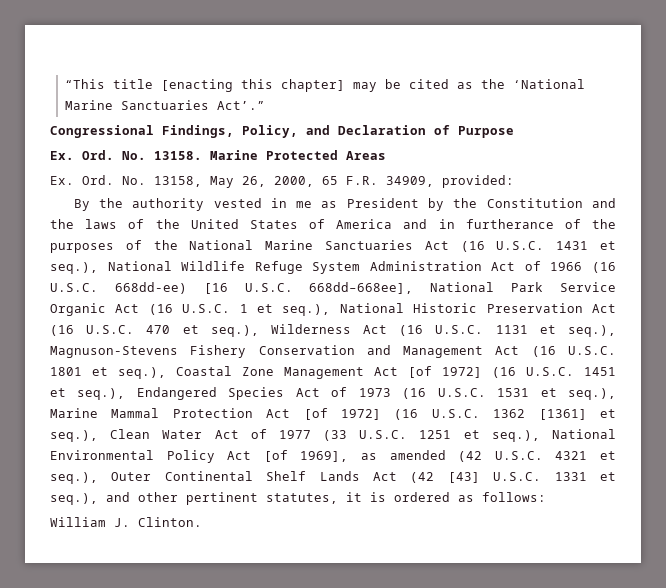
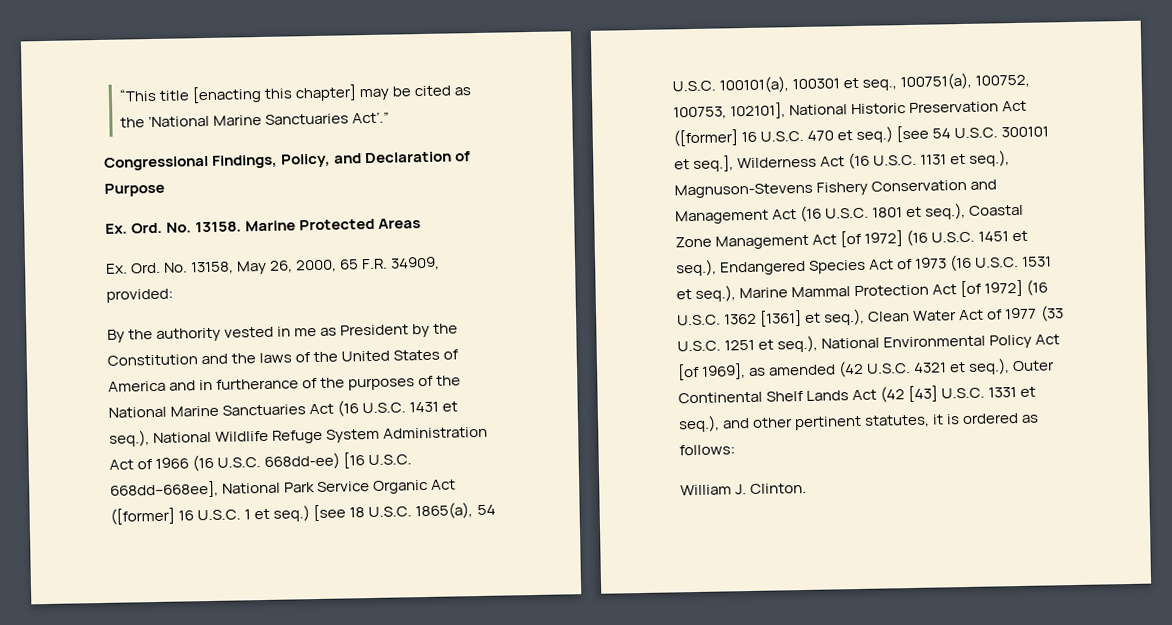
- By the authority vested in me as President by the Constitution and the laws of the United States of America and in furtherance of the purposes of the National Marine Sanctuaries Act (16 U.S.C. 1431 et seq.), National Wildlife Refuge System Administration Act of 1966 (16 U.S.C. 668dd-ee) [16 U.S.C. 668dd–668ee], National Park Service Organic Act (16 U.S.C. 1 et seq.), National Historic Preservation Act (16 U.S.C. 470 et seq.), Wilderness Act (16 U.S.C. 1131 et seq.), Magnuson-Stevens Fishery Conservation and Management Act (16 U.S.C. 1801 et seq.), Coastal Zone Management Act [of 1972] (16 U.S.C. 1451 et seq.), Endangered Species Act of 1973 (16 U.S.C. 1531 et seq.), Marine Mammal Protection Act [of 1972] (16 U.S.C. 1362 [1361] et seq.), Clean Water Act of 1977 (33 U.S.C. 1251 et seq.), National Environmental Policy Act [of 1969], as amended (42 U.S.C. 4321 et seq.), Outer Continental Shelf Lands Act (42 [43] U.S.C. 1331 et seq.), and other pertinent statutes, it is ordered as follows:
+ By the authority vested in me as President by the Constitution and the laws of the United States of America and in furtherance of the purposes of the National Marine Sanctuaries Act (16 U.S.C. 1431 et seq.), National Wildlife Refuge System Administration Act of 1966 (16 U.S.C. 668dd-ee) [16 U.S.C. 668dd–668ee], National Park Service Organic Act ([former] 16 U.S.C. 1 et seq.) [see 18 U.S.C. 1865(a), 54 U.S.C. 100101(a), 100301 et seq., 100751(a), 100752, 100753, 102101], National Historic Preservation Act ([former] 16 U.S.C. 470 et seq.) [see 54 U.S.C. 300101 et seq.], Wilderness Act (16 U.S.C. 1131 et seq.), Magnuson-Stevens Fishery Conservation and Management Act (16 U.S.C. 1801 et seq.), Coastal Zone Management Act [of 1972] (16 U.S.C. 1451 et seq.), Endangered Species Act of 1973 (16 U.S.C. 1531 et seq.), Marine Mammal Protection Act [of 1972] (16 U.S.C. 1362 [1361] et seq.), Clean Water Act of 1977 (33 U.S.C. 1251 et seq.), National Environmental Policy Act [of 1969], as amended (42 U.S.C. 4321 et seq.), Outer Continental Shelf Lands Act (42 [43] U.S.C. 1331 et seq.), and other pertinent statutes, it is ordered as follows:

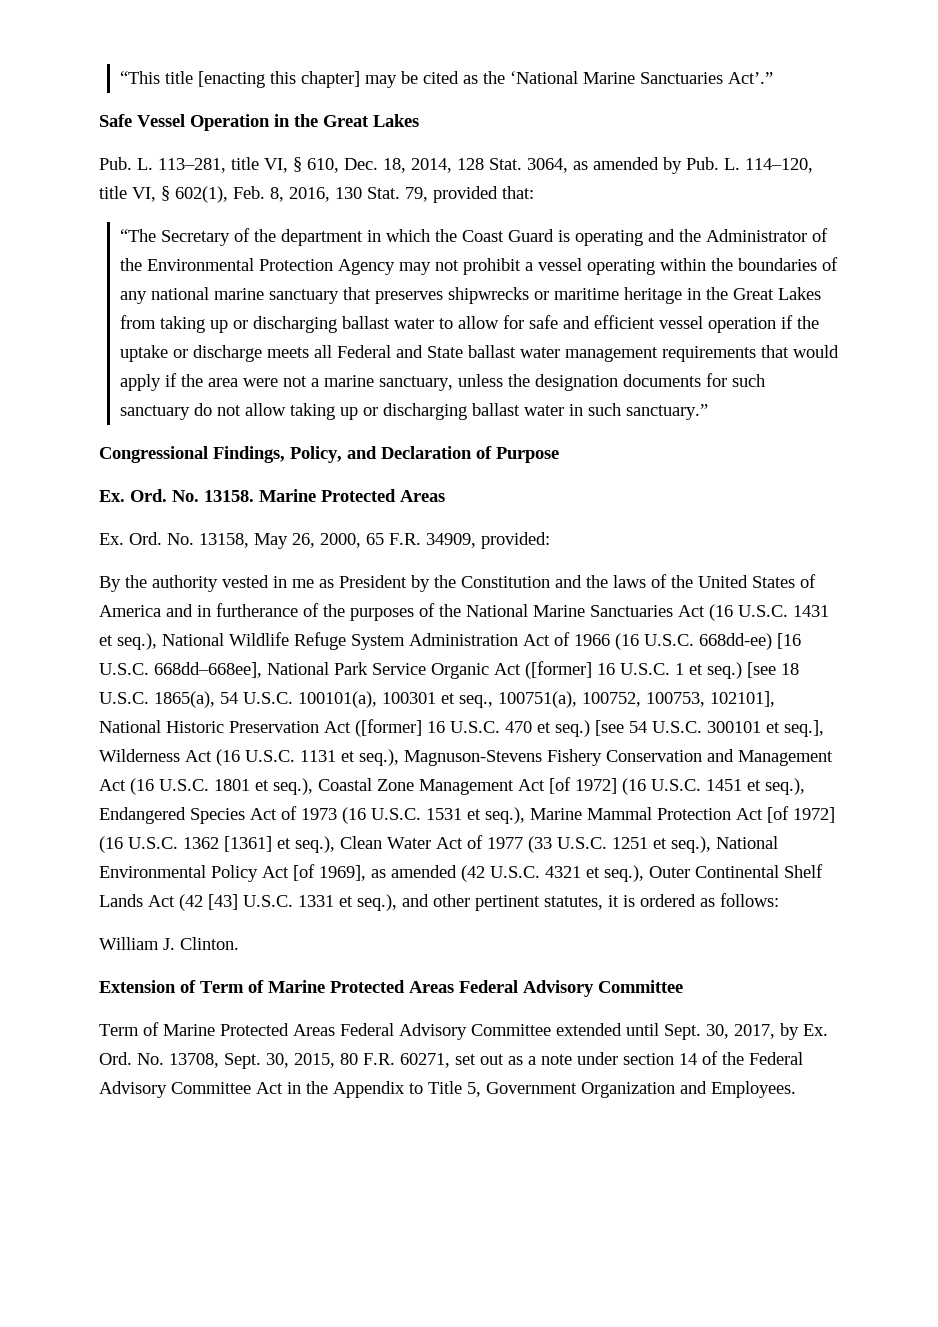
+ Safe Vessel Operation in the Great Lakes
+ Pub. L. 113–281, title VI, § 610, Dec. 18, 2014, 128 Stat. 3064, as amended by Pub. L. 114–120, title VI, § 602(1), Feb. 8, 2016, 130 Stat. 79, provided that:
+ “The Secretary of the department in which the Coast Guard is operating and the Administrator of the Environmental Protection Agency may not prohibit a vessel operating within the boundaries of any national marine sanctuary that preserves shipwrecks or maritime heritage in the Great Lakes from taking up or discharging ballast water to allow for safe and efficient vessel operation if the uptake or discharge meets all Federal and State ballast water management requirements that would apply if the area were not a marine sanctuary, unless the designation documents for such sanctuary do not allow taking up or discharging ballast water in such sanctuary.”
+ Extension of Term of Marine Protected Areas Federal Advisory Committee
+ Term of Marine Protected Areas Federal Advisory Committee extended until Sept. 30, 2017, by Ex. Ord. No. 13708, Sept. 30, 2015, 80 F.R. 60271, set out as a note under section 14 of the Federal Advisory Committee Act in the Appendix to Title 5, Government Organization and Employees.

